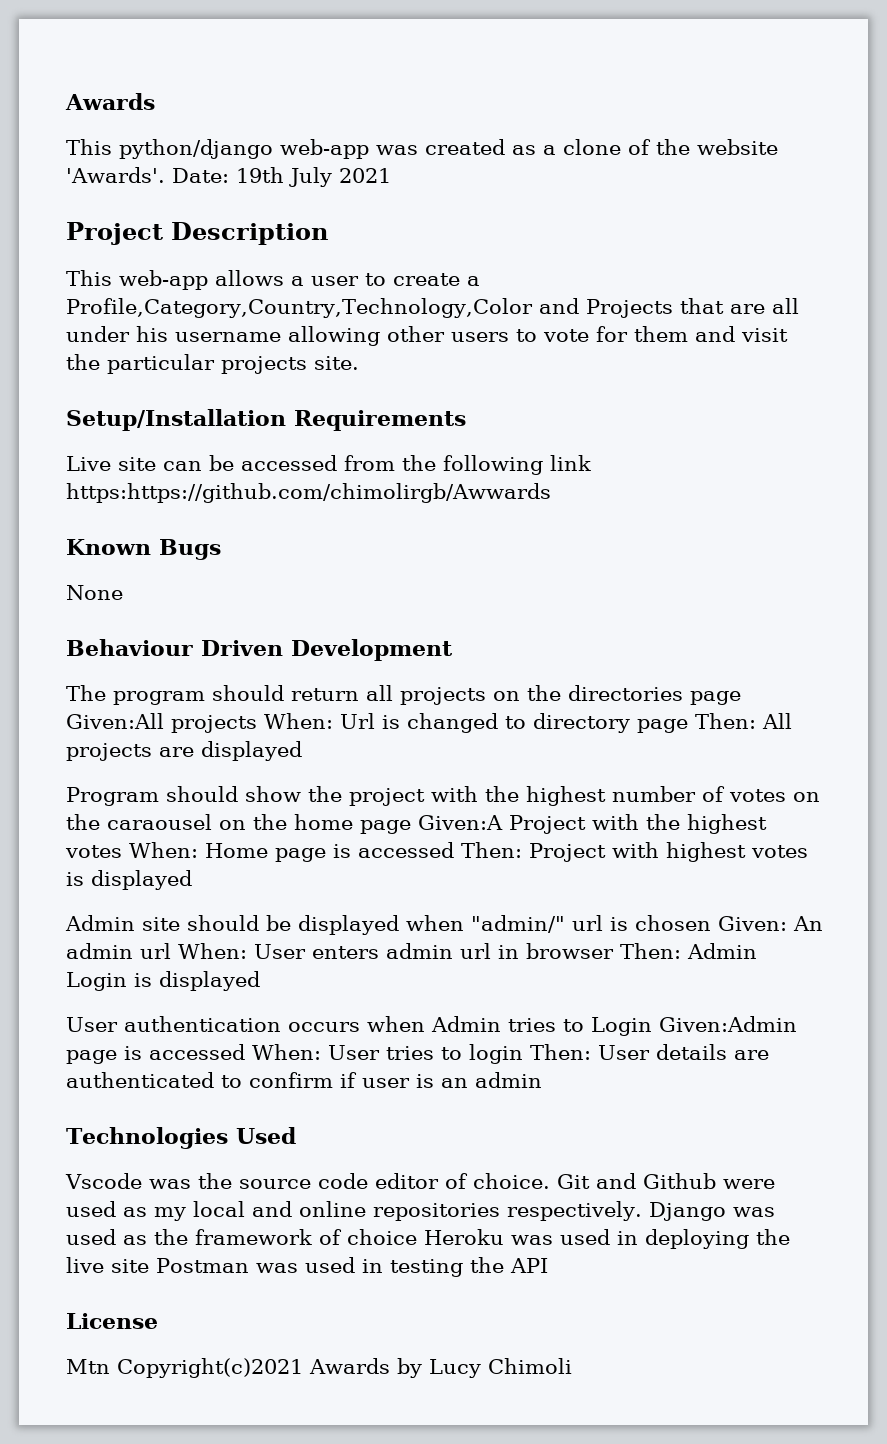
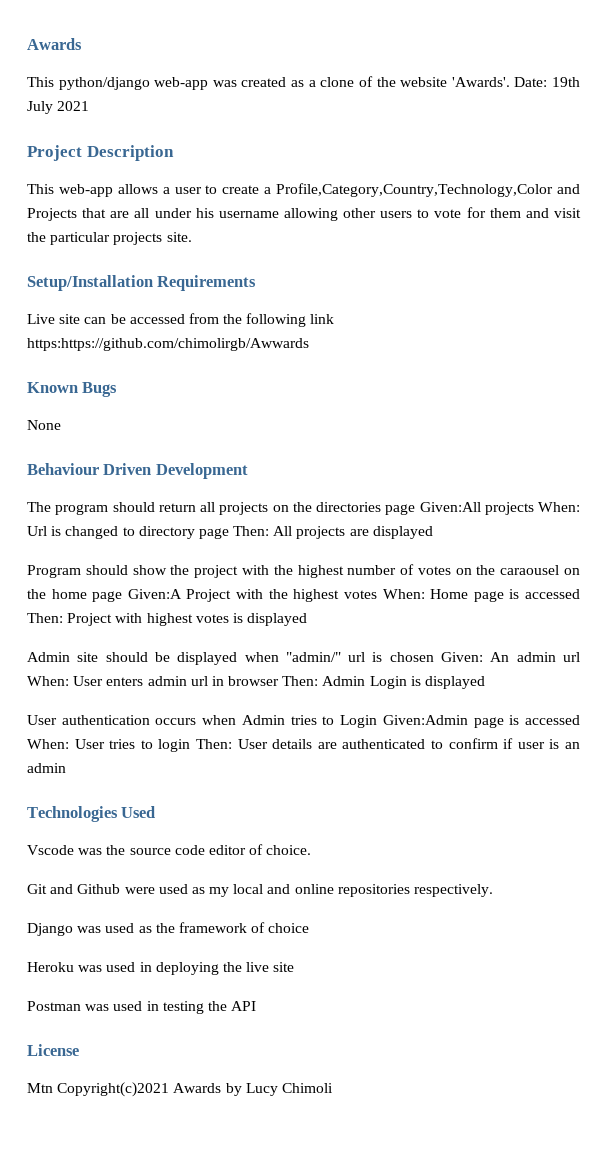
- Vscode was the source code editor of choice. Git and Github were used as my local and online repositories respectively. Django was used as the framework of choice Heroku was used in deploying the live site Postman was used in testing the API
+ Vscode was the source code editor of choice.
+ Git and Github were used as my local and online repositories respectively.
+ Django was used as the framework of choice
+ Heroku was used in deploying the live site
+ Postman was used in testing the API

